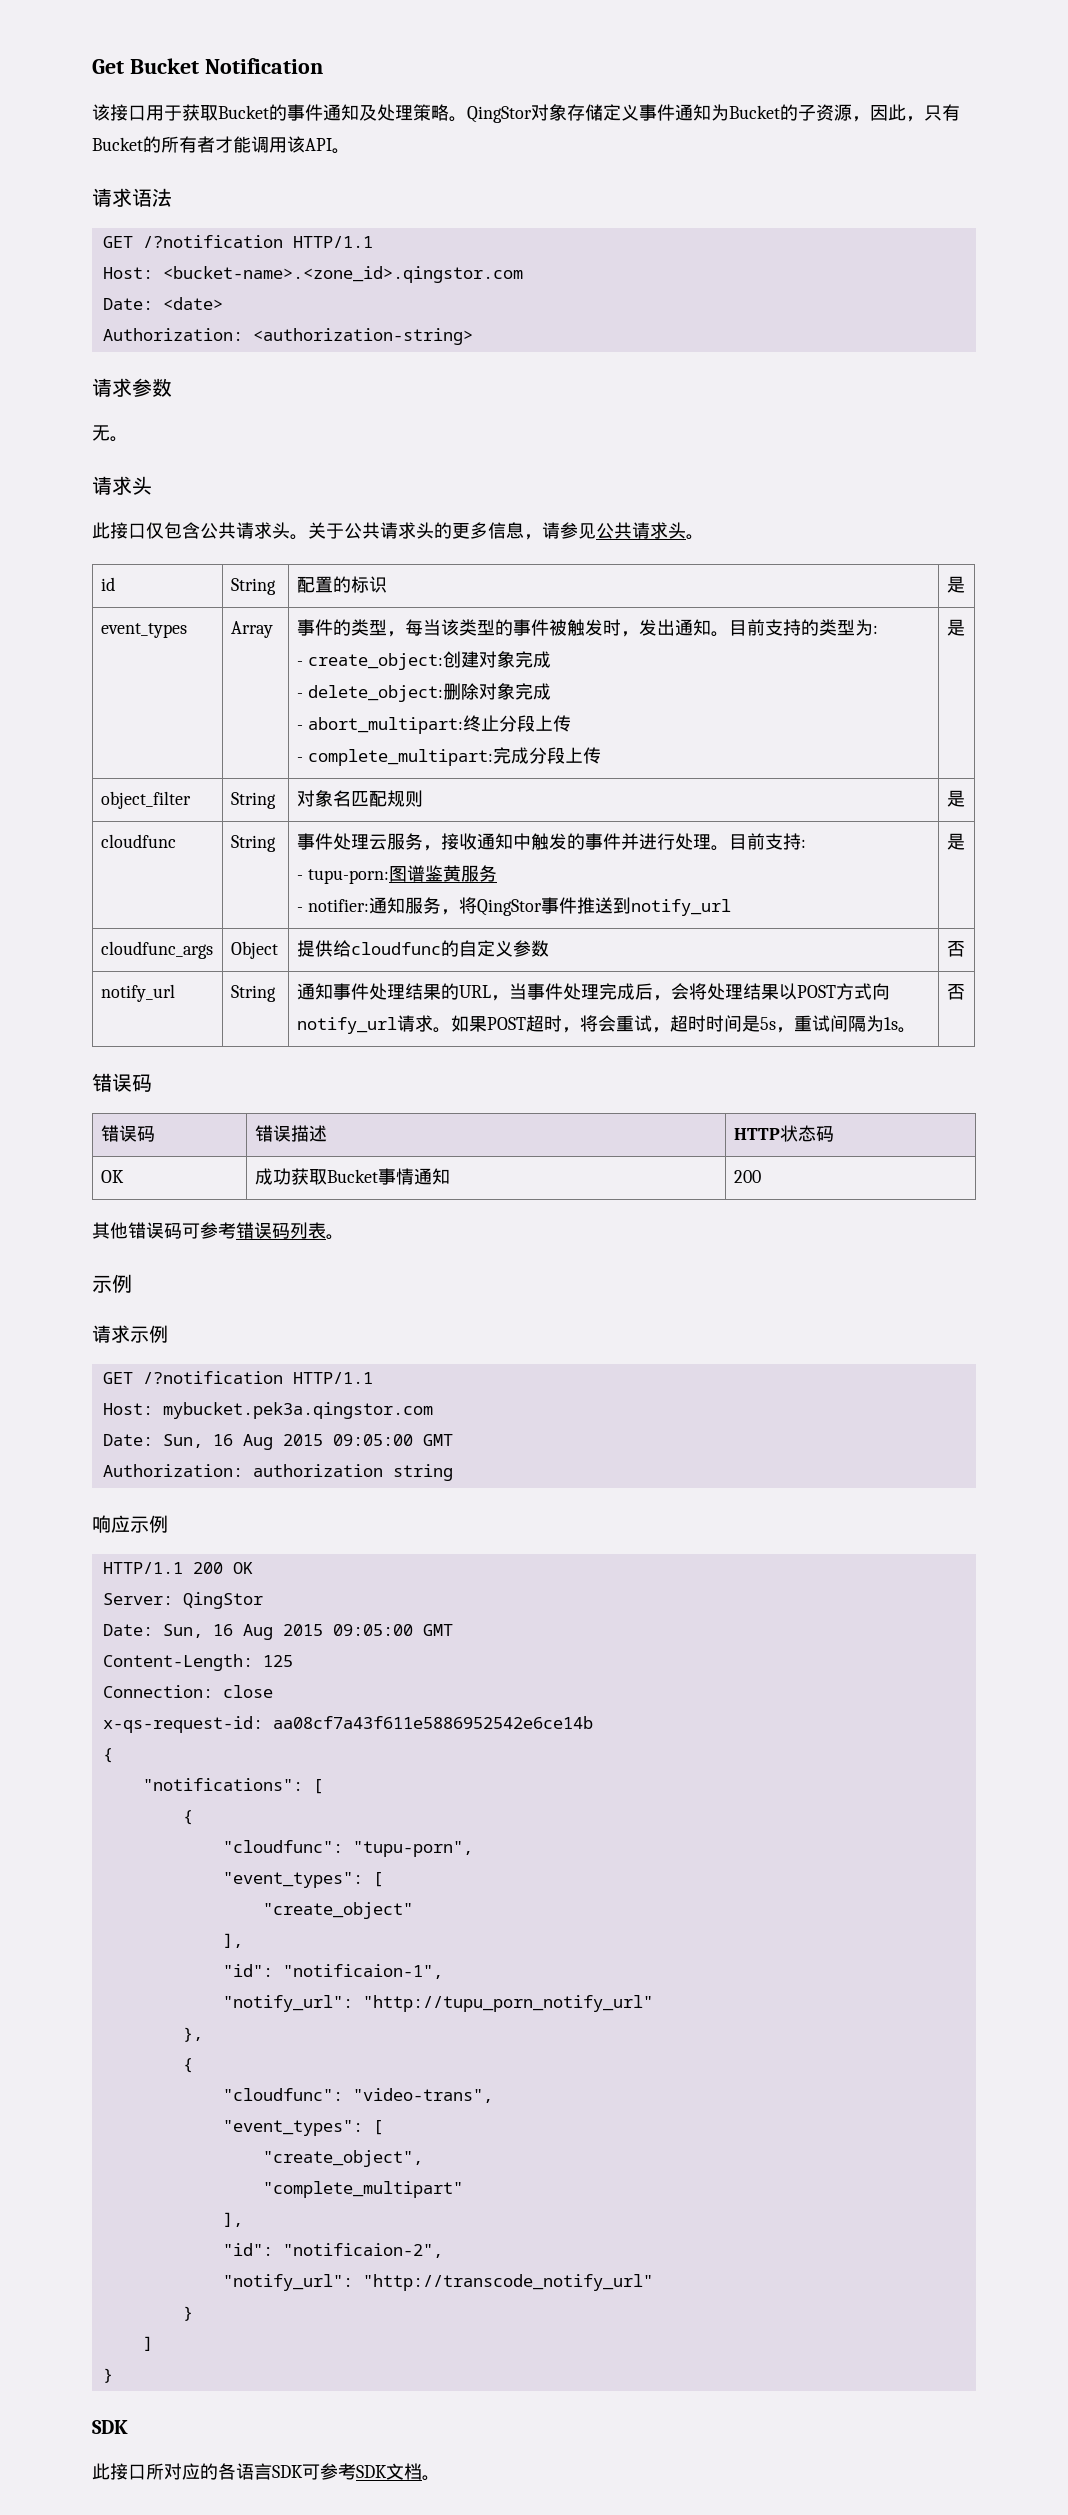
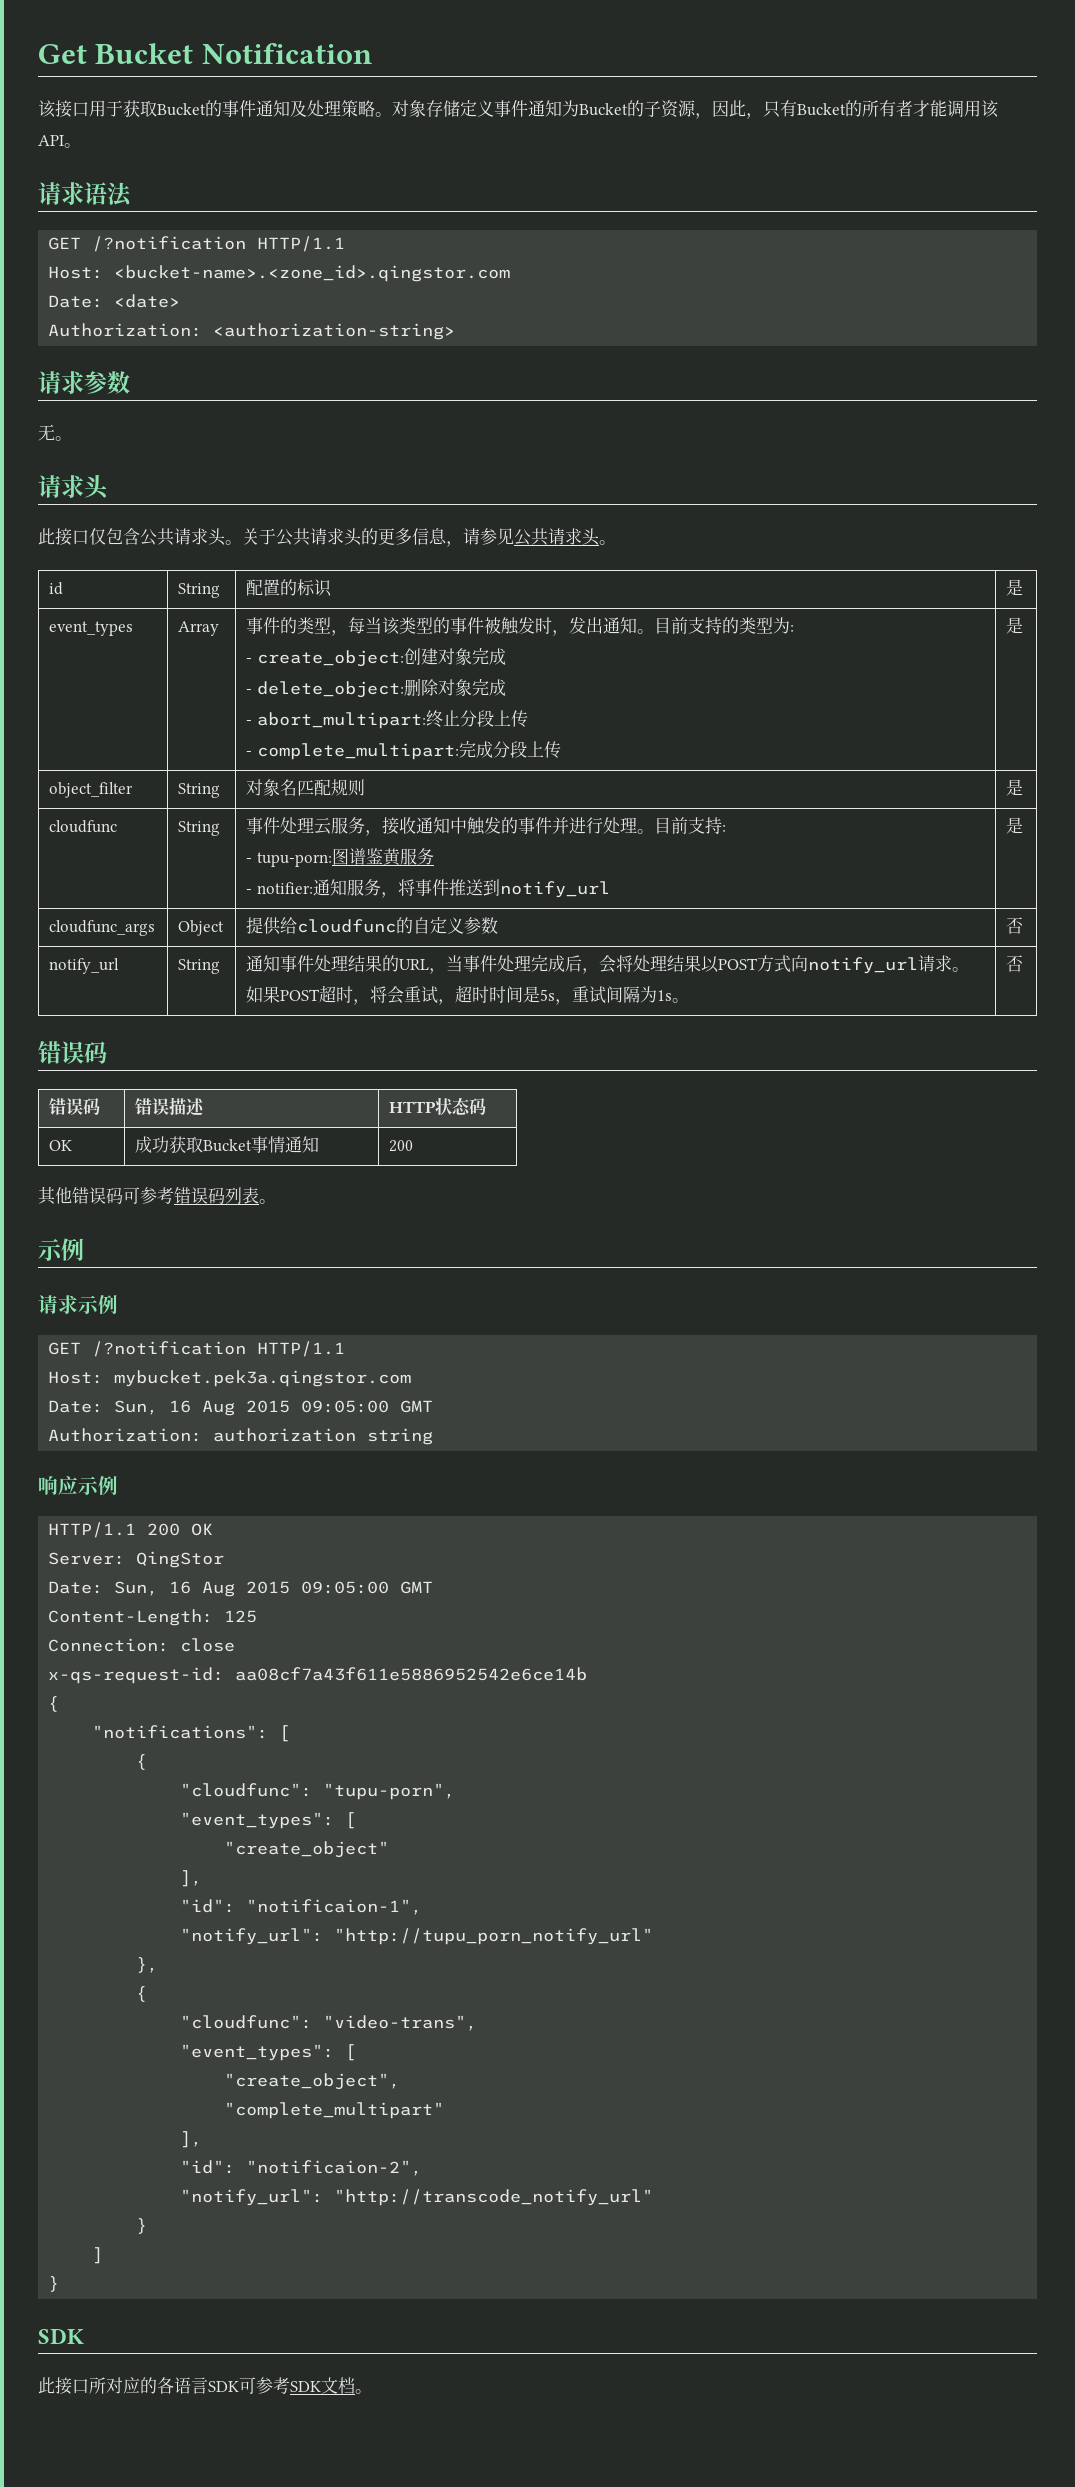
- QingStor对象存储定义事件通知为Bucket的子资源，因此，只有Bucket的所有者才能调用该API。
+ 对象存储定义事件通知为Bucket的子资源，因此，只有Bucket的所有者才能调用该API。
  cloudfunc | String | 事件处理云服务，接收通知中触发的事件并进行处理。目前支持:
  - tupu-porn:图谱鉴黄服务
- - notifier:通知服务，将QingStor事件推送到notify_url | 是
+ - notifier:通知服务，将事件推送到notify_url | 是

